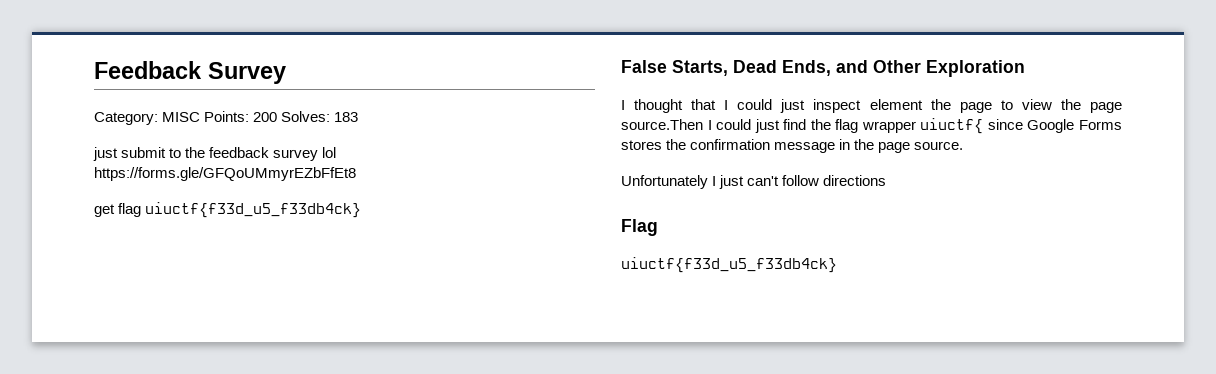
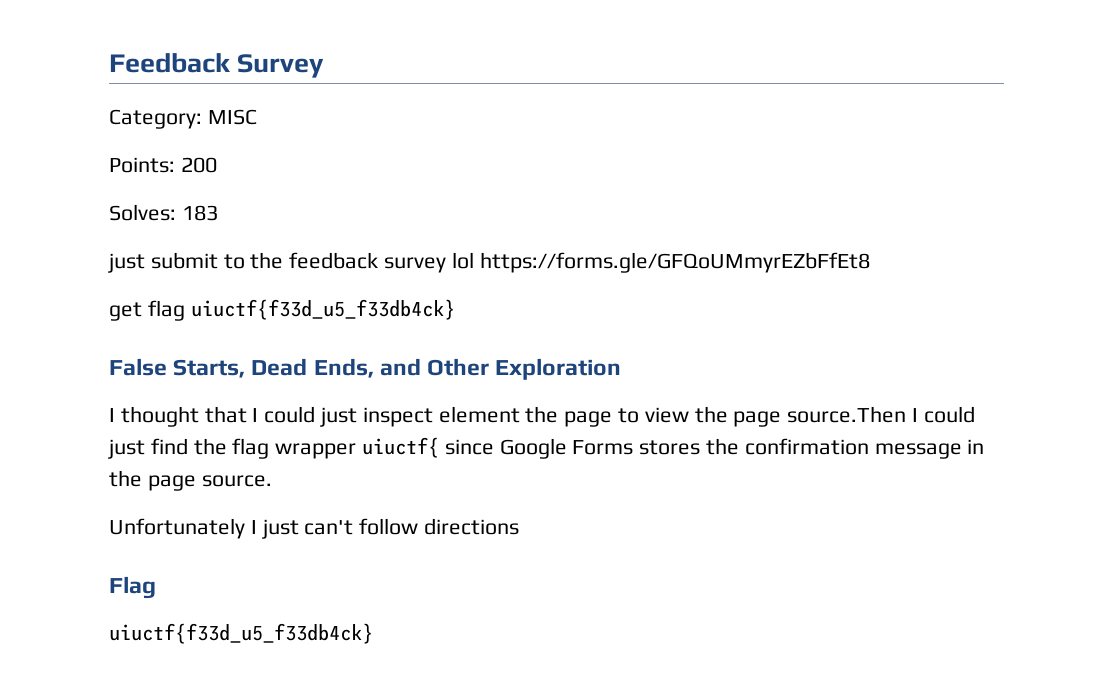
- Category: MISC Points: 200 Solves: 183
+ Category: MISC
+ Points: 200
+ Solves: 183

